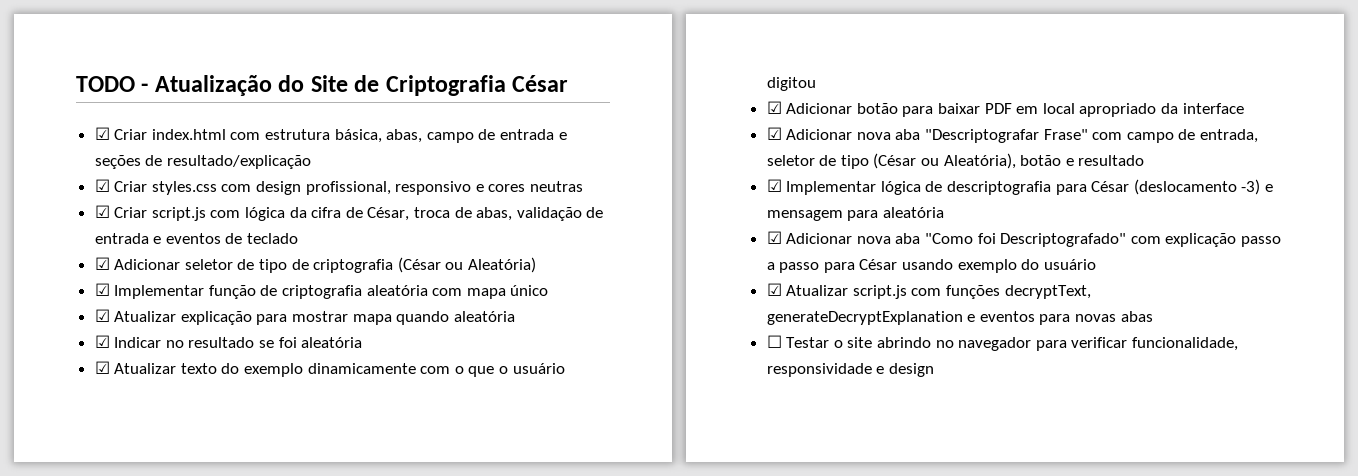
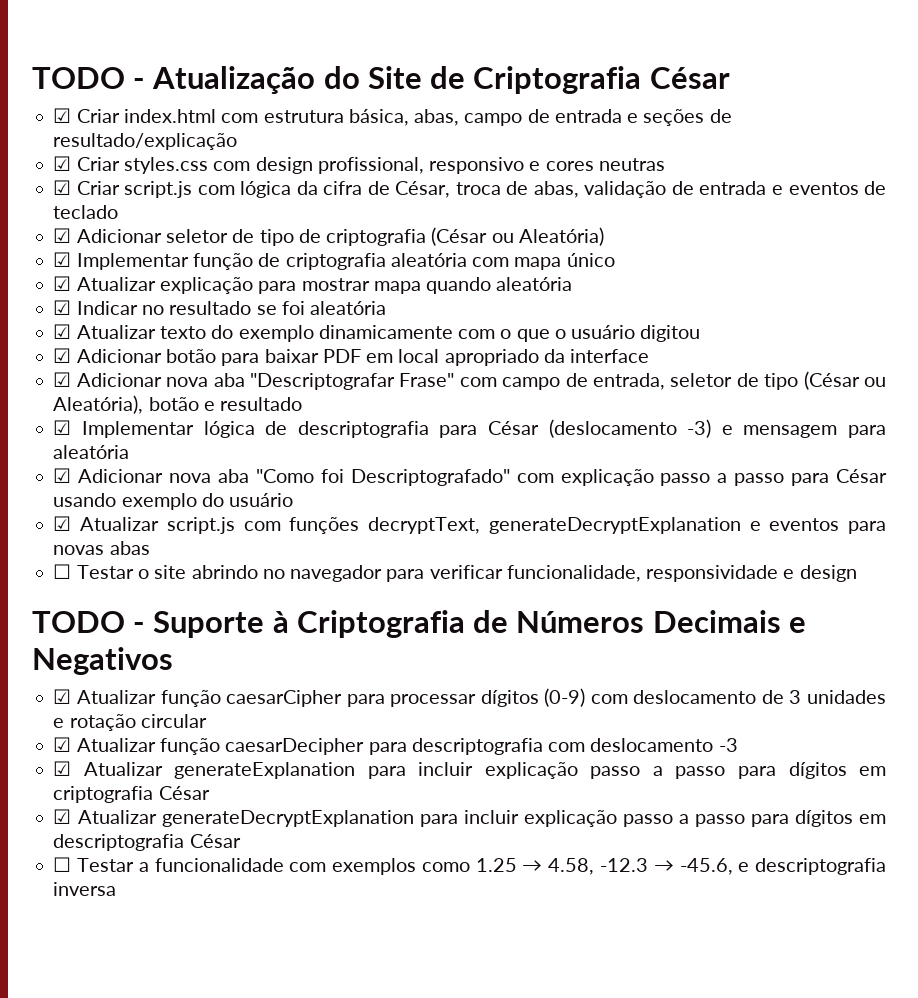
+ TODO - Suporte à Criptografia de Números Decimais e Negativos
+ ☑ Atualizar função caesarCipher para processar dígitos (0-9) com deslocamento de 3 unidades e rotação circular
+ ☑ Atualizar função caesarDecipher para descriptografia com deslocamento -3
+ ☑ Atualizar generateExplanation para incluir explicação passo a passo para dígitos em criptografia César
+ ☑ Atualizar generateDecryptExplanation para incluir explicação passo a passo para dígitos em descriptografia César
+ ☐ Testar a funcionalidade com exemplos como 1.25 → 4.58, -12.3 → -45.6, e descriptografia inversa

